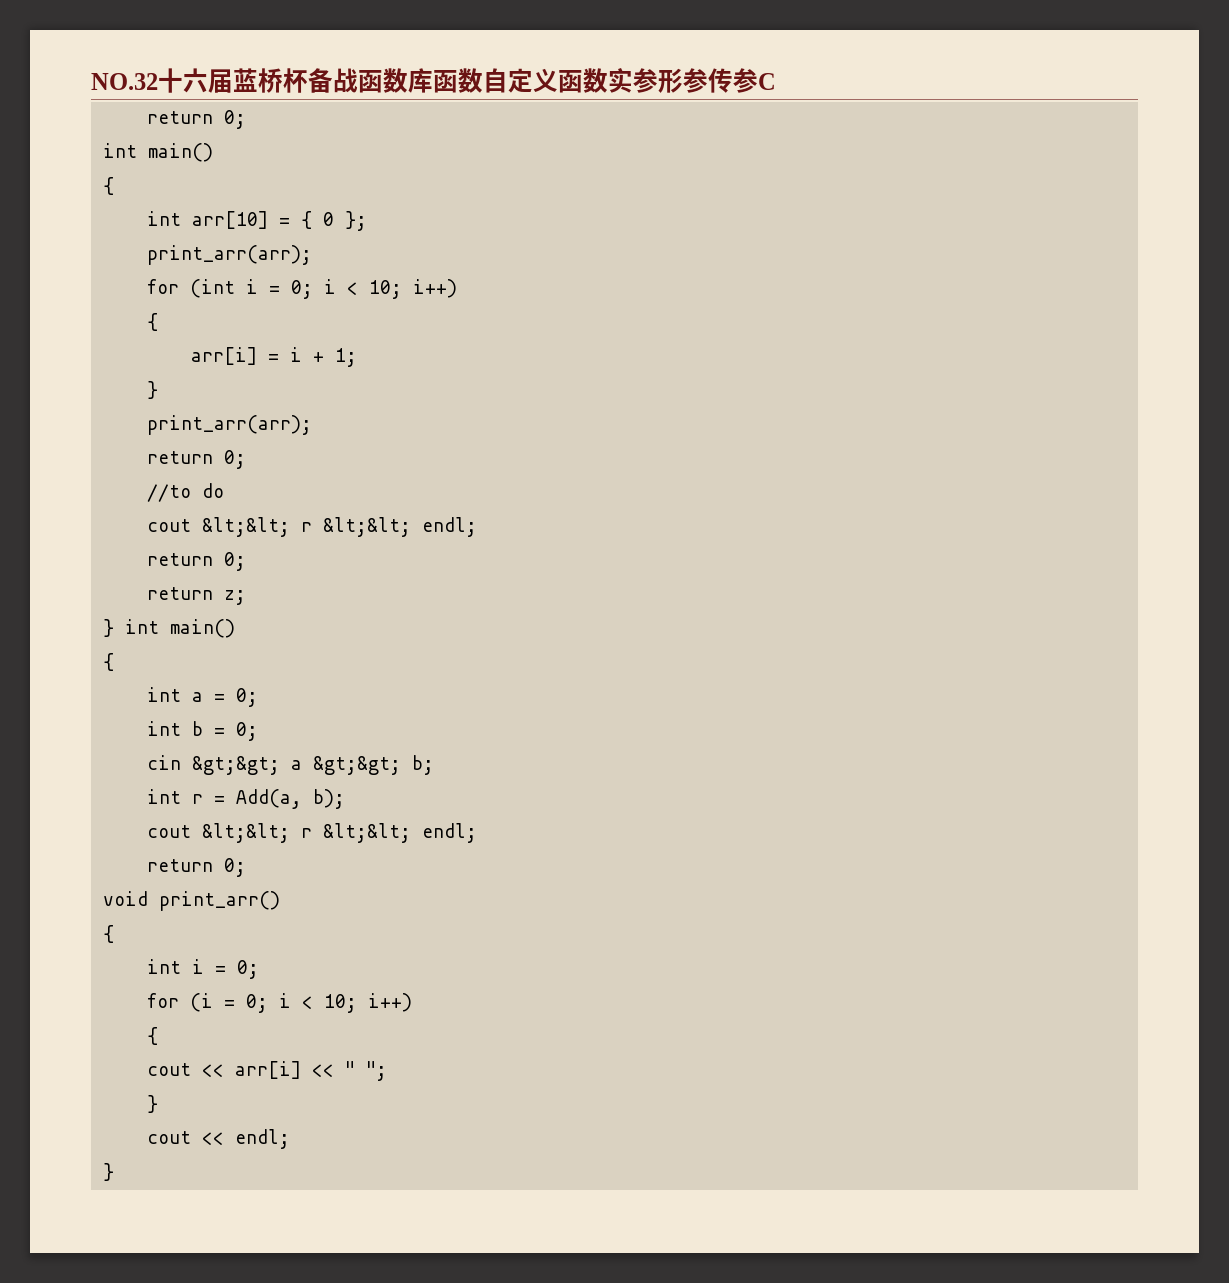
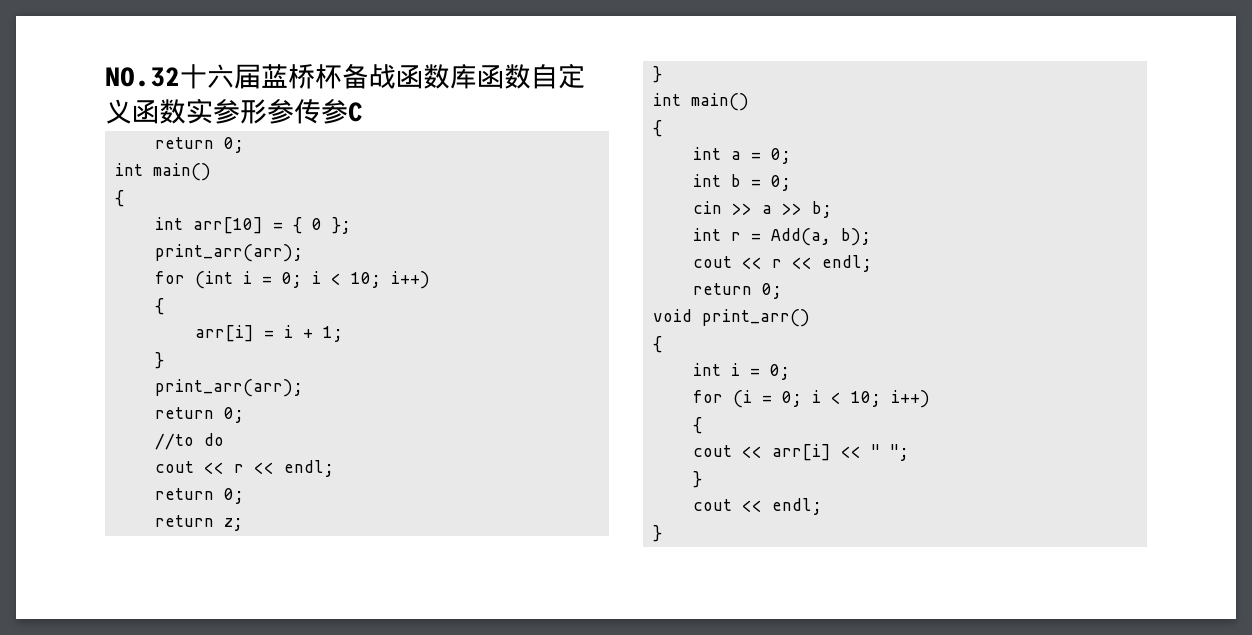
  //to do
- cout &lt;&lt; r &lt;&lt; endl;
+ cout << r << endl;
  return z;
- } int main()
+ }
+ int main()
- cin &gt;&gt; a &gt;&gt; b;
+ cin >> a >> b;
  int r = Add(a, b);
- cout &lt;&lt; r &lt;&lt; endl;
+ cout << r << endl;

